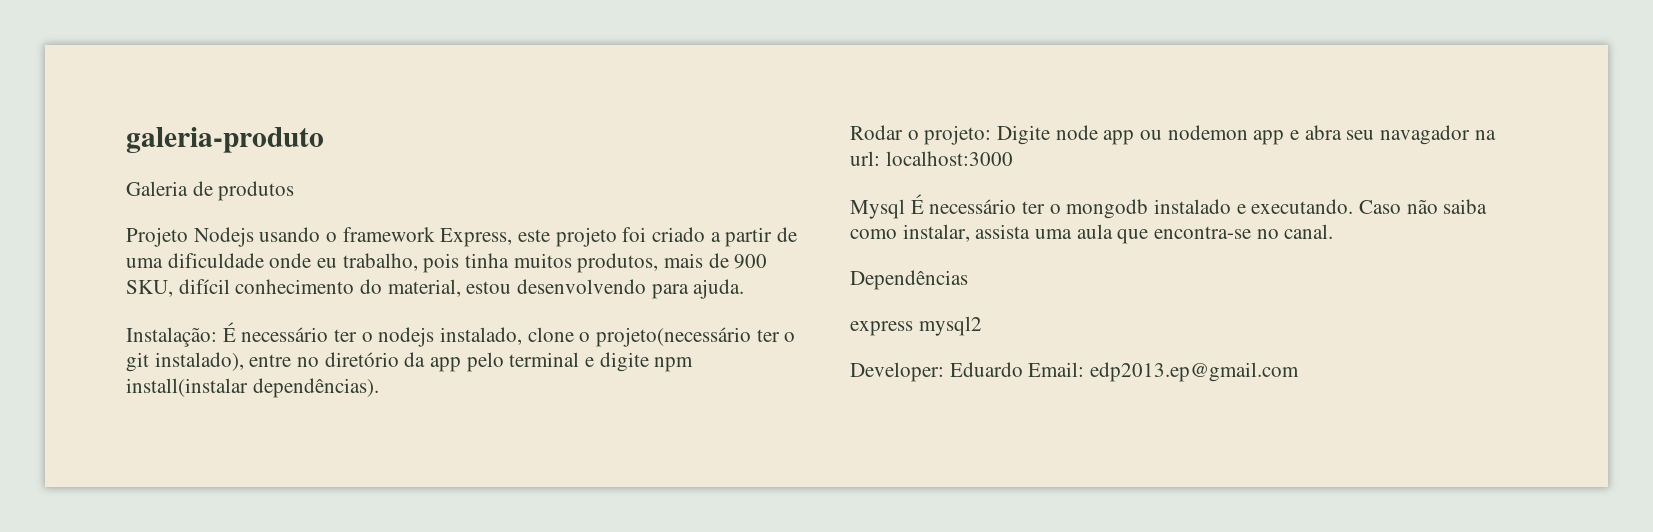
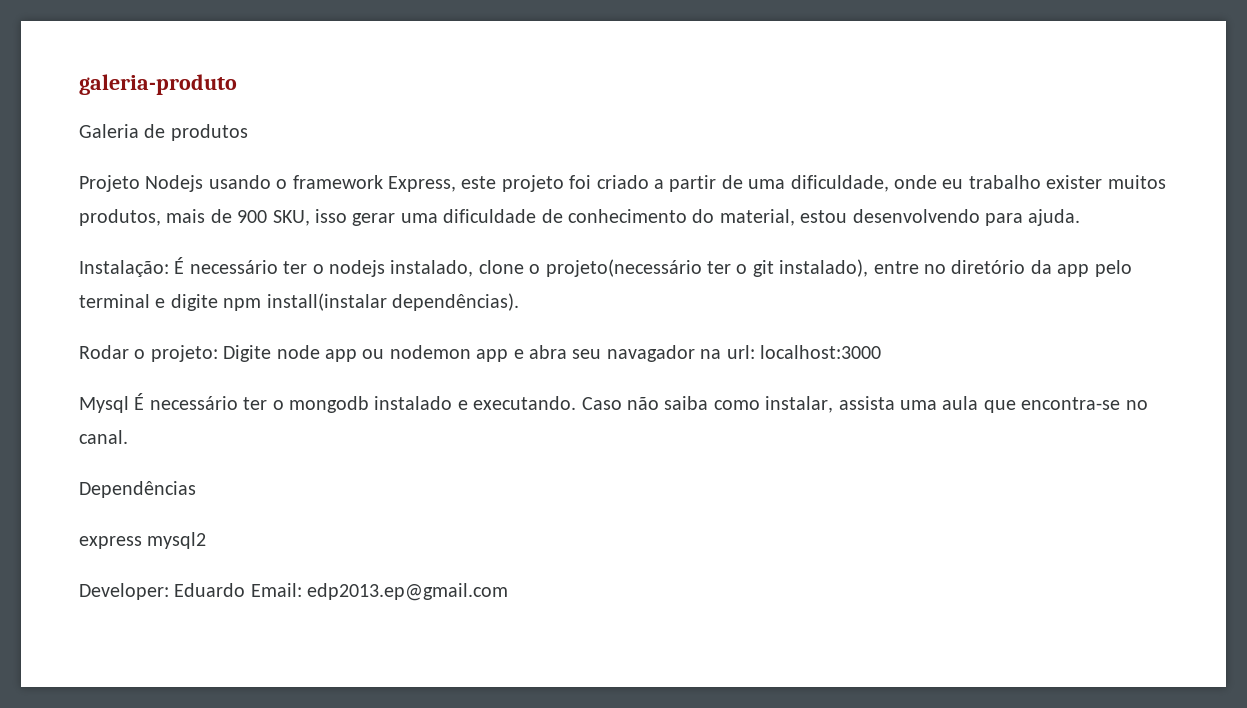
- Projeto Nodejs usando o framework Express, este projeto foi criado a partir de uma dificuldade onde eu trabalho, pois tinha muitos produtos, mais de 900 SKU, difícil conhecimento do material, estou desenvolvendo para ajuda.
+ Projeto Nodejs usando o framework Express, este projeto foi criado a partir de uma dificuldade, onde eu trabalho exister muitos produtos, mais de 900 SKU, isso gerar uma dificuldade de conhecimento do material, estou desenvolvendo para ajuda.

